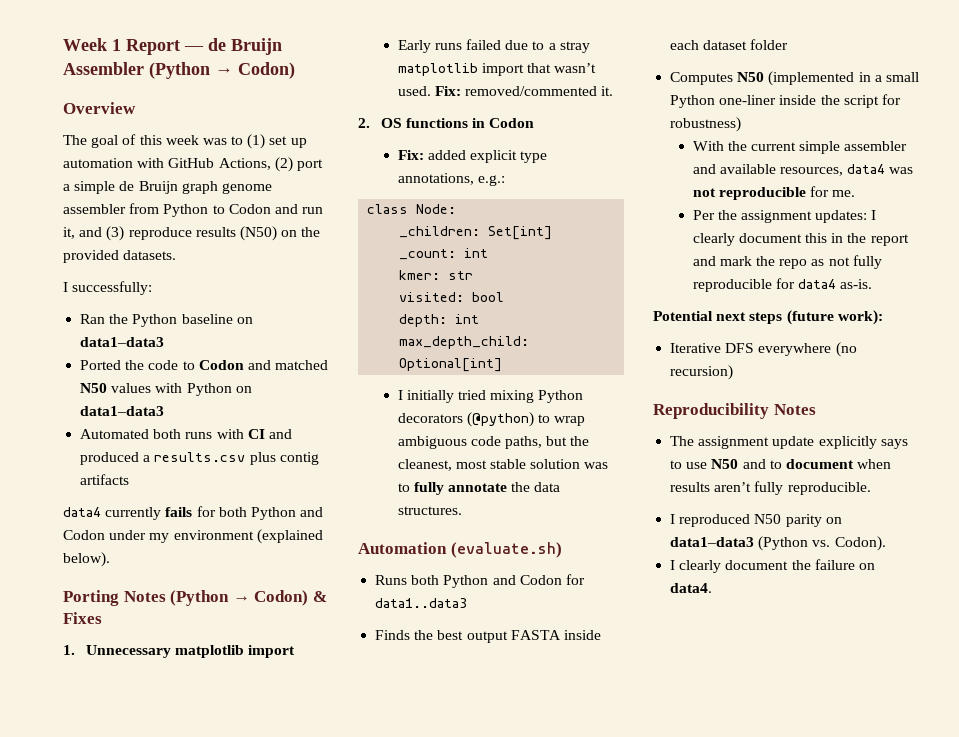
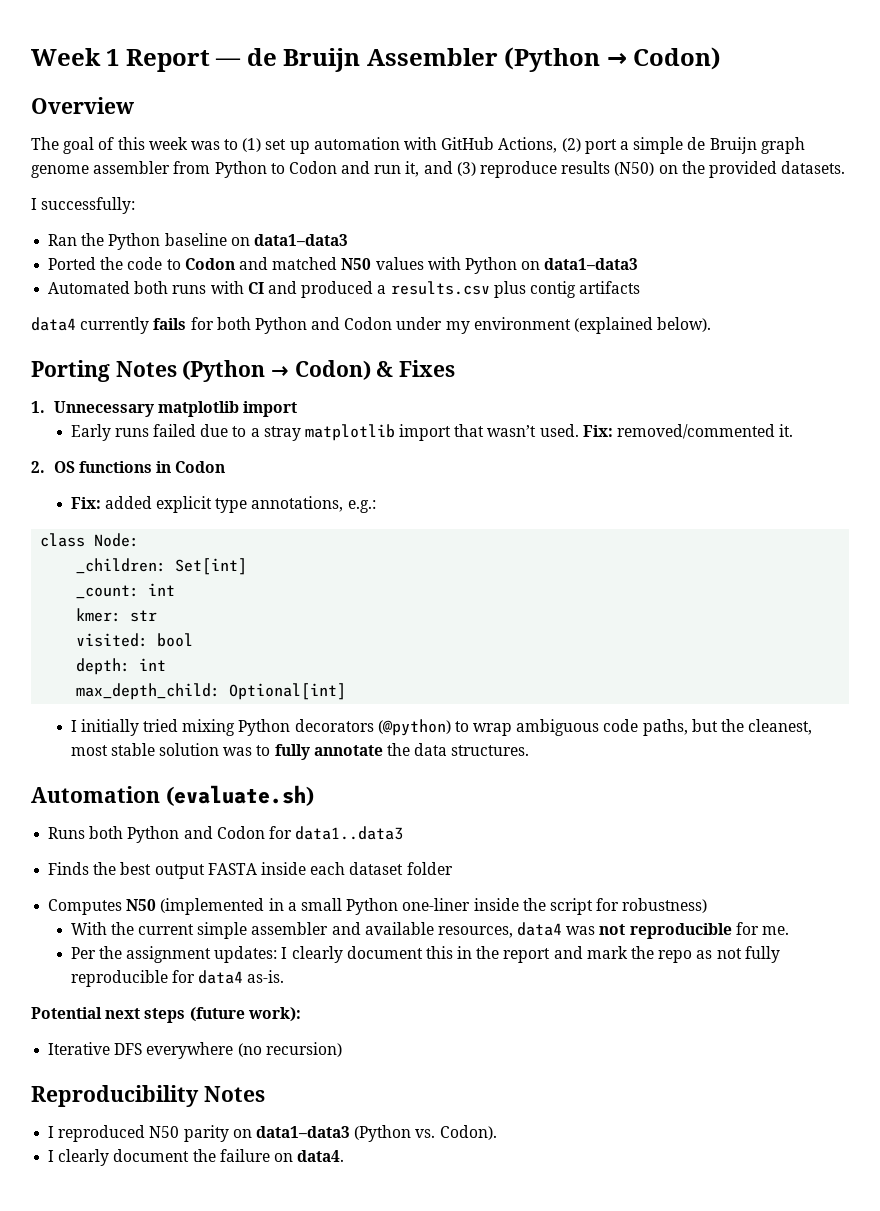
- The assignment update explicitly says to use N50 and to document when results aren’t fully reproducible.

